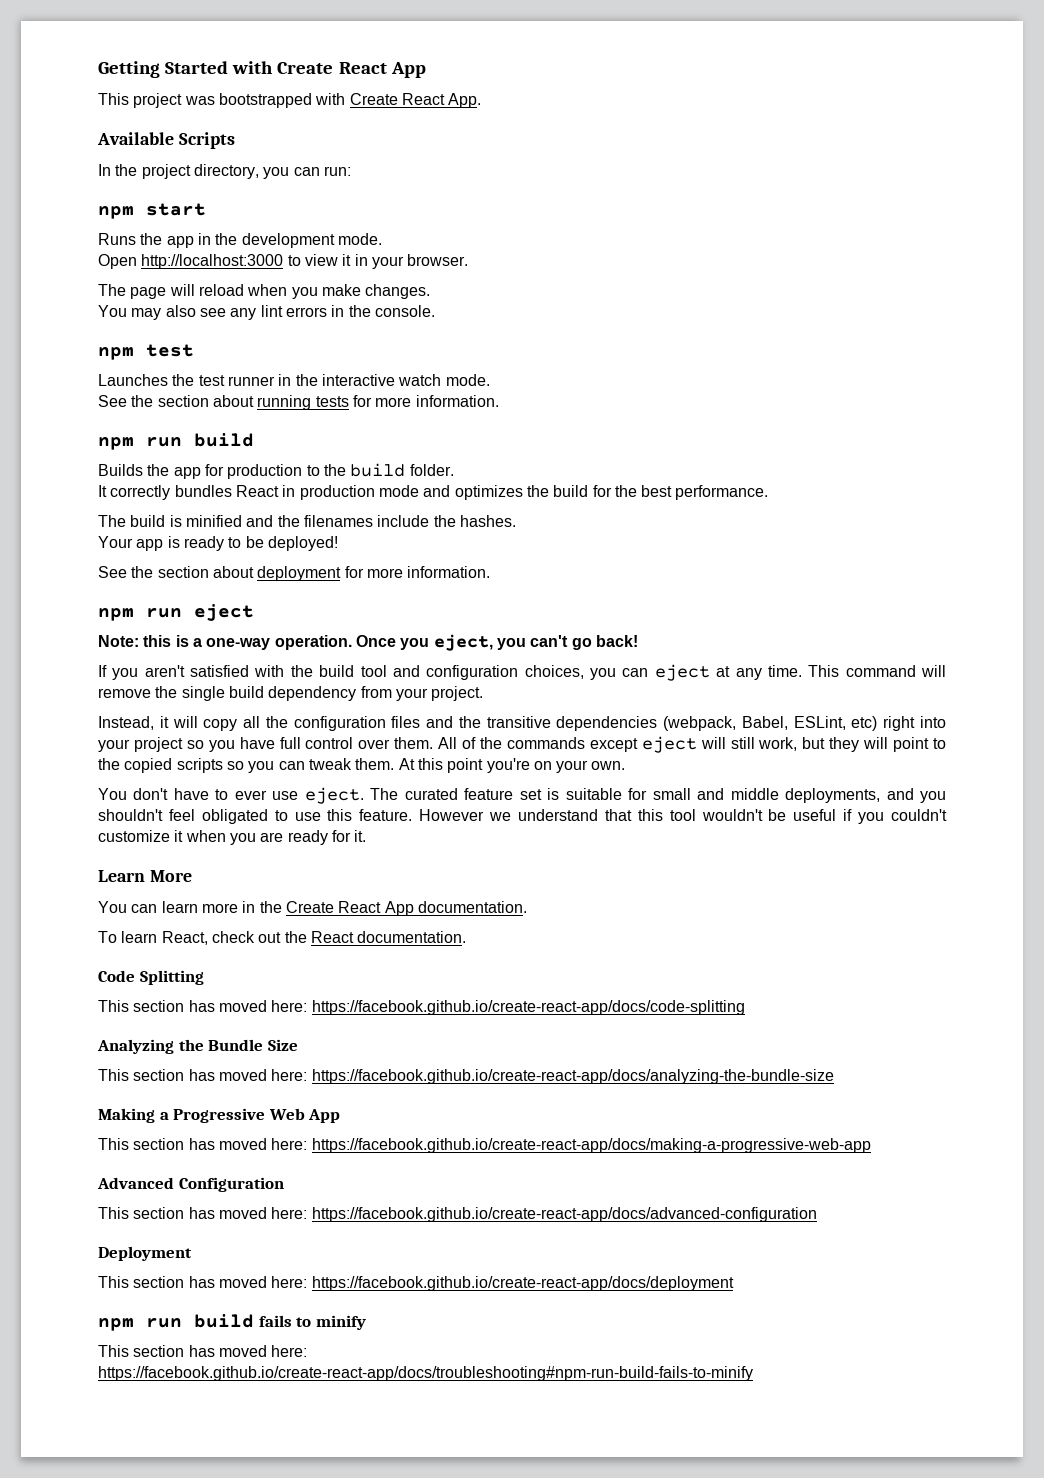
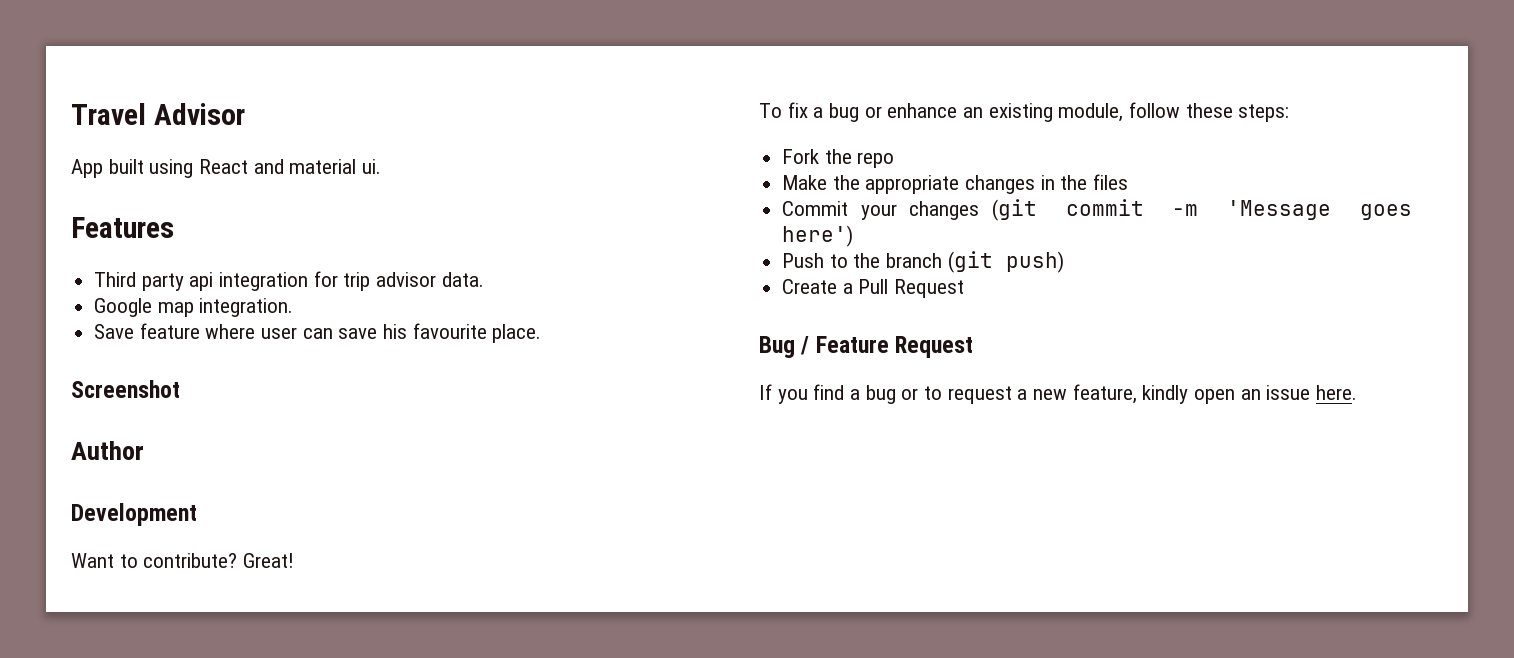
- Getting Started with Create React App
- This project was bootstrapped with Create React App.
- Available Scripts
- In the project directory, you can run:
- npm start
- Runs the app in the development mode.
- Open http://localhost:3000 to view it in your browser.
- The page will reload when you make changes.
- You may also see any lint errors in the console.
- npm test
- Launches the test runner in the interactive watch mode.
- See the section about running tests for more information.
- npm run build
- Builds the app for production to the build folder.
- It correctly bundles React in production mode and optimizes the build for the best performance.
- The build is minified and the filenames include the hashes.
- Your app is ready to be deployed!
- See the section about deployment for more information.
- npm run eject
- Note: this is a one-way operation. Once you eject, you can't go back!
- If you aren't satisfied with the build tool and configuration choices, you can eject at any time. This command will remove the single build dependency from your project.
- Instead, it will copy all the configuration files and the transitive dependencies (webpack, Babel, ESLint, etc) right into your project so you have full control over them. All of the commands except eject will still work, but they will point to the copied scripts so you can tweak them. At this point you're on your own.
- You don't have to ever use eject. The curated feature set is suitable for small and middle deployments, and you shouldn't feel obligated to use this feature. However we understand that this tool wouldn't be useful if you couldn't customize it when you are ready for it.
- Learn More
- You can learn more in the Create React App documentation.
- To learn React, check out the React documentation.
- Code Splitting
- This section has moved here: https://facebook.github.io/create-react-app/docs/code-splitting
- Analyzing the Bundle Size
- This section has moved here: https://facebook.github.io/create-react-app/docs/analyzing-the-bundle-size
- Making a Progressive Web App
- This section has moved here: https://facebook.github.io/create-react-app/docs/making-a-progressive-web-app
- Advanced Configuration
- This section has moved here: https://facebook.github.io/create-react-app/docs/advanced-configuration
- Deployment
- This section has moved here: https://facebook.github.io/create-react-app/docs/deployment
- npm run build fails to minify
- This section has moved here: https://facebook.github.io/create-react-app/docs/troubleshooting#npm-run-build-fails-to-minify
+ Travel Advisor
+ App built using React and material ui.
+ Features
+ Third party api integration for trip advisor data.
+ Google map integration.
+ Save feature where user can save his favourite place.
+ Screenshot
+ Author
+ Development
+ Want to contribute? Great!
+ To fix a bug or enhance an existing module, follow these steps:
+ Fork the repo
+ Make the appropriate changes in the files
+ Commit your changes (git commit -m 'Message goes here')
+ Push to the branch (git push)
+ Create a Pull Request
+ Bug / Feature Request
+ If you find a bug or to request a new feature, kindly open an issue here.

